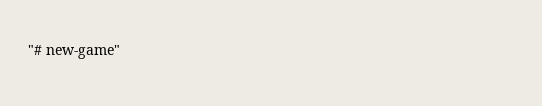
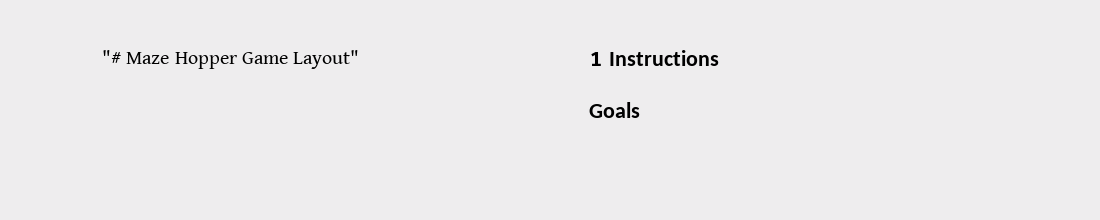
- "# new-game"
+ "# Maze Hopper Game Layout"
+ 1 Instructions
+ Goals

